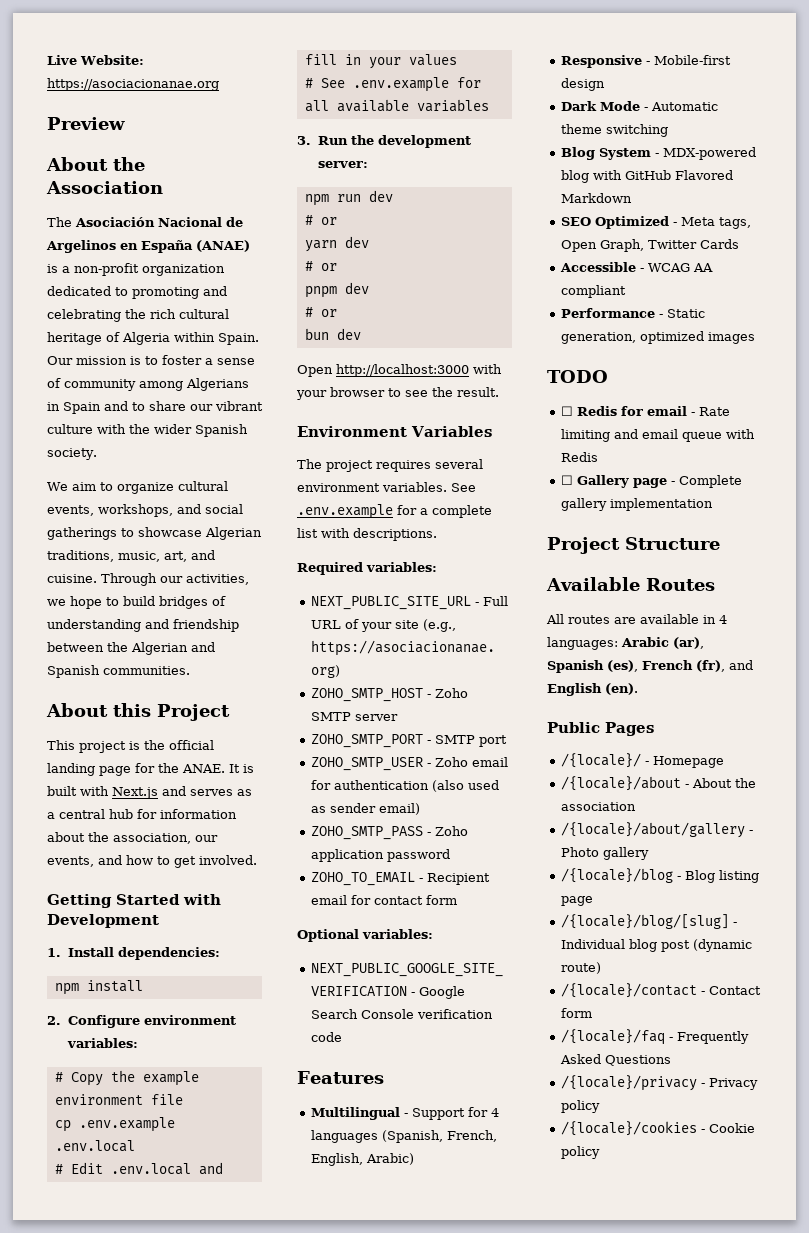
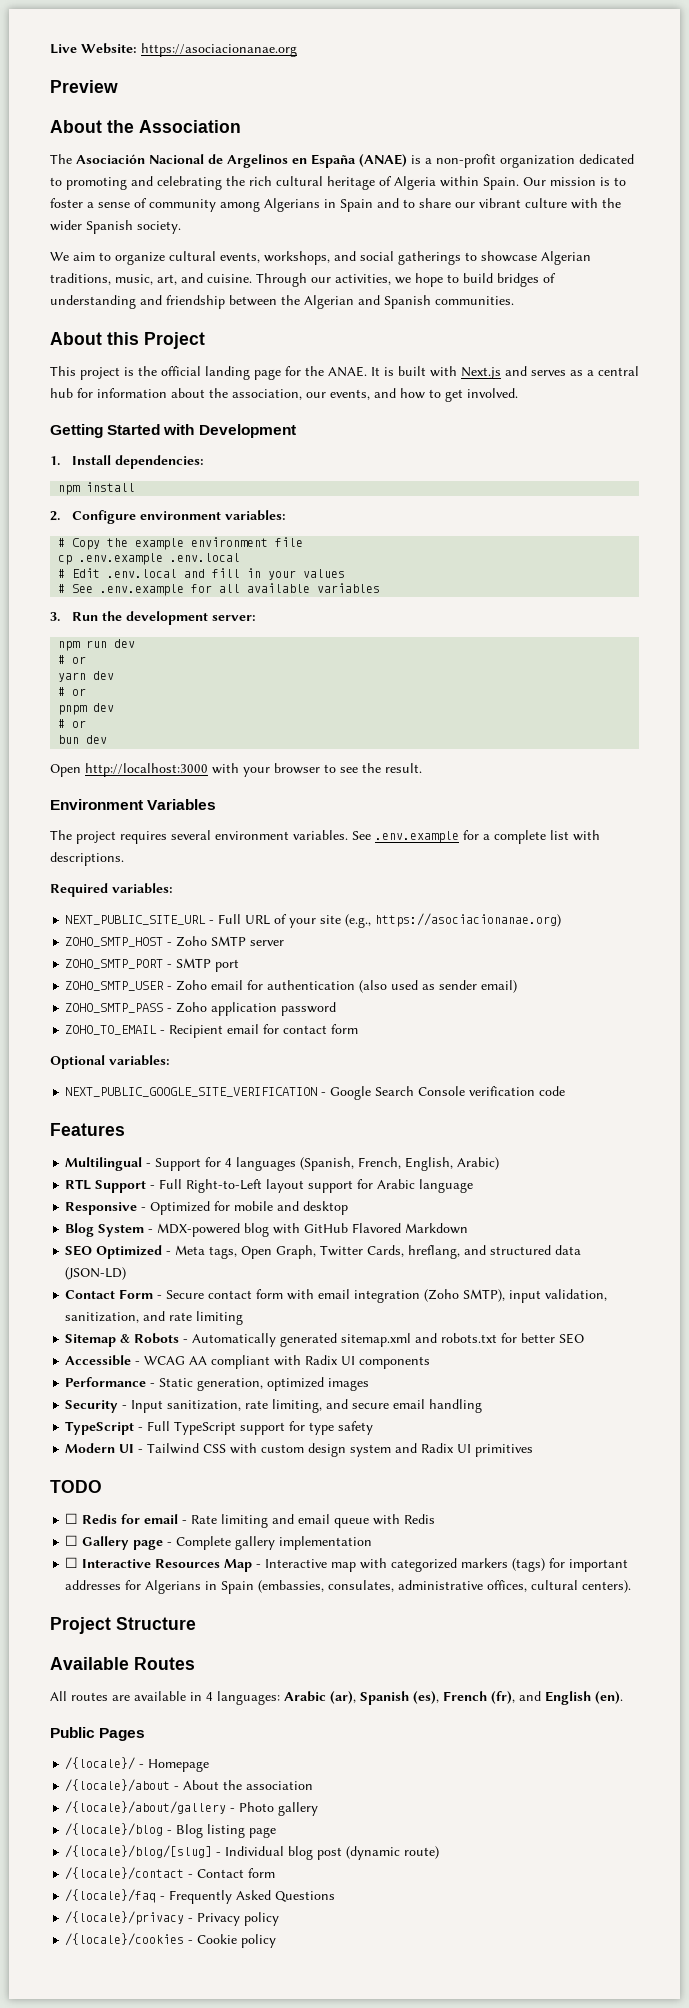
- Responsive - Mobile-first design
- Dark Mode - Automatic theme switching
+ RTL Support - Full Right-to-Left layout support for Arabic language
+ Responsive - Optimized for mobile and desktop
- SEO Optimized - Meta tags, Open Graph, Twitter Cards
+ SEO Optimized - Meta tags, Open Graph, Twitter Cards, hreflang, and structured data (JSON-LD)
+ Contact Form - Secure contact form with email integration (Zoho SMTP), input validation, sanitization, and rate limiting
+ Sitemap & Robots - Automatically generated sitemap.xml and robots.txt for better SEO
- Accessible - WCAG AA compliant
+ Accessible - WCAG AA compliant with Radix UI components
+ Security - Input sanitization, rate limiting, and secure email handling
+ TypeScript - Full TypeScript support for type safety
+ Modern UI - Tailwind CSS with custom design system and Radix UI primitives
+ ☐ Interactive Resources Map - Interactive map with categorized markers (tags) for important addresses for Algerians in Spain (embassies, consulates, administrative offices, cultural centers).

